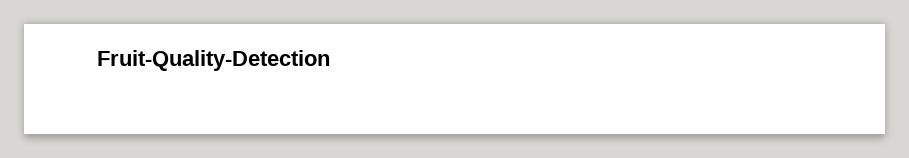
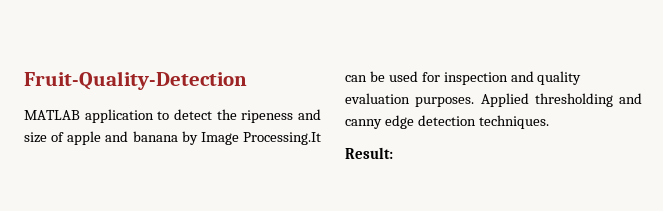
+ MATLAB application to detect the ripeness and size of apple and banana by Image Processing.It can be used for inspection and quality evaluation purposes. Applied thresholding and canny edge detection techniques.
+ Result:

